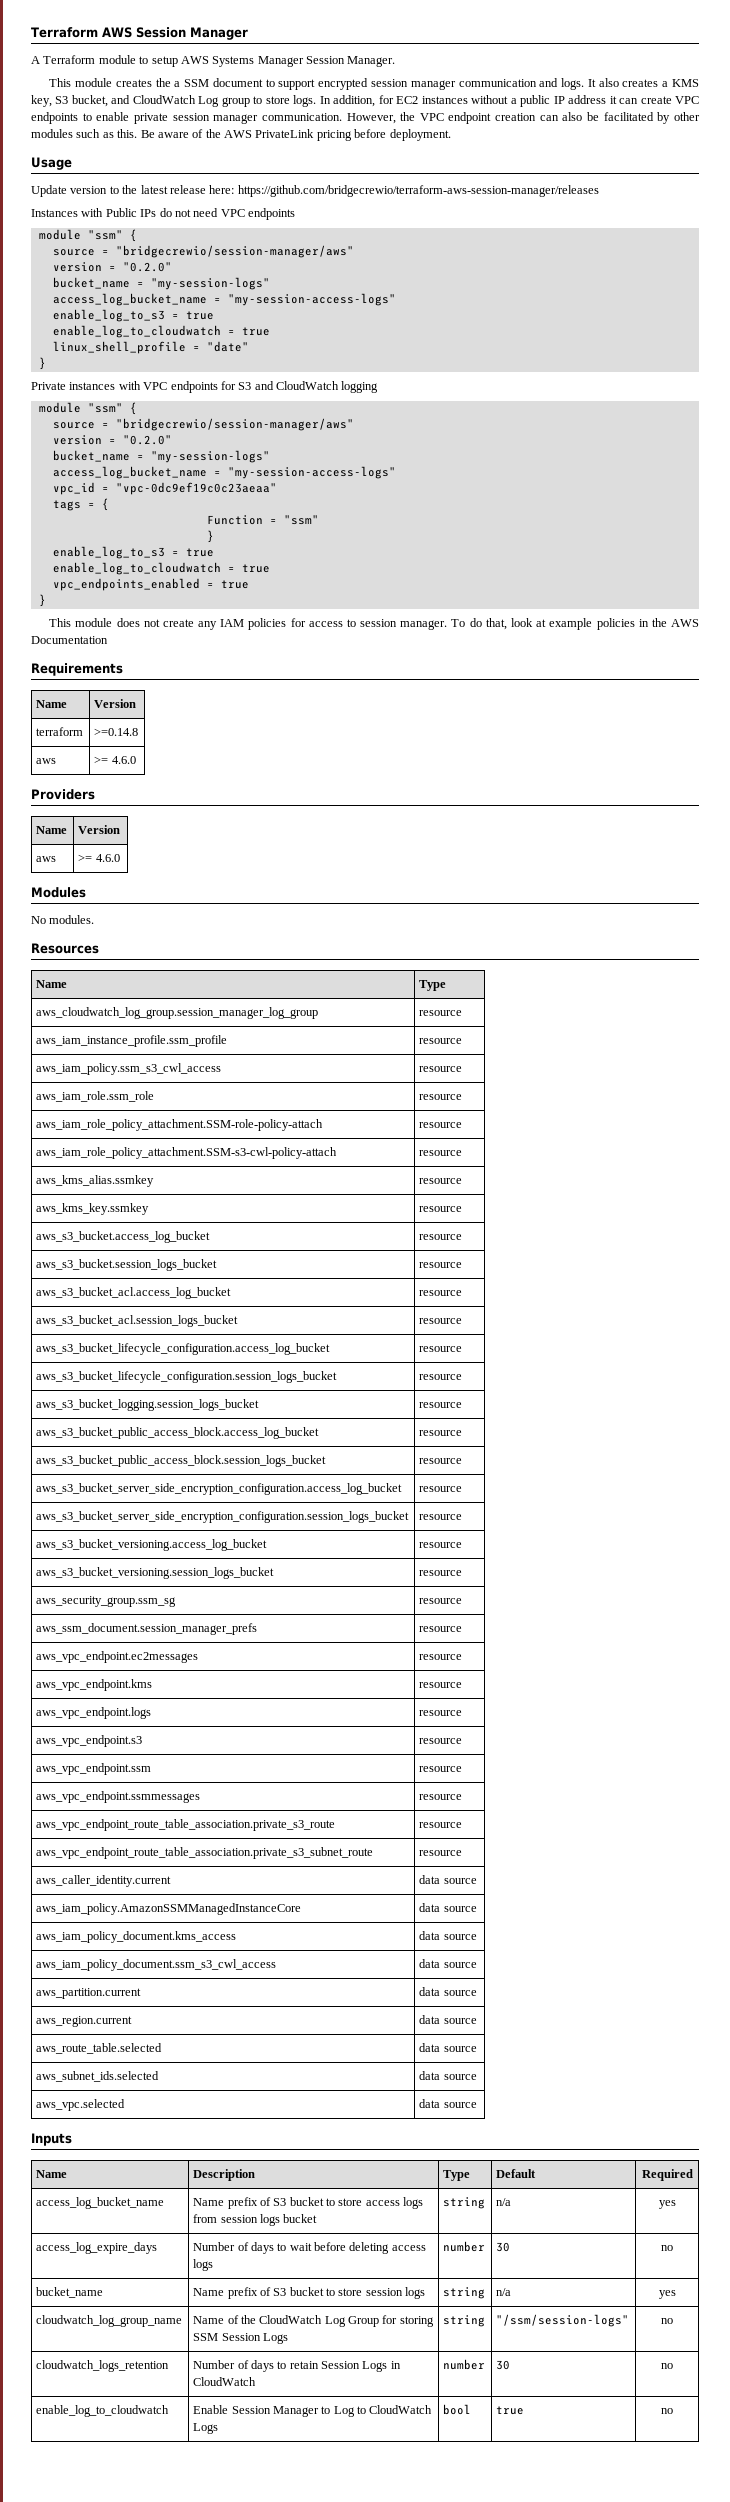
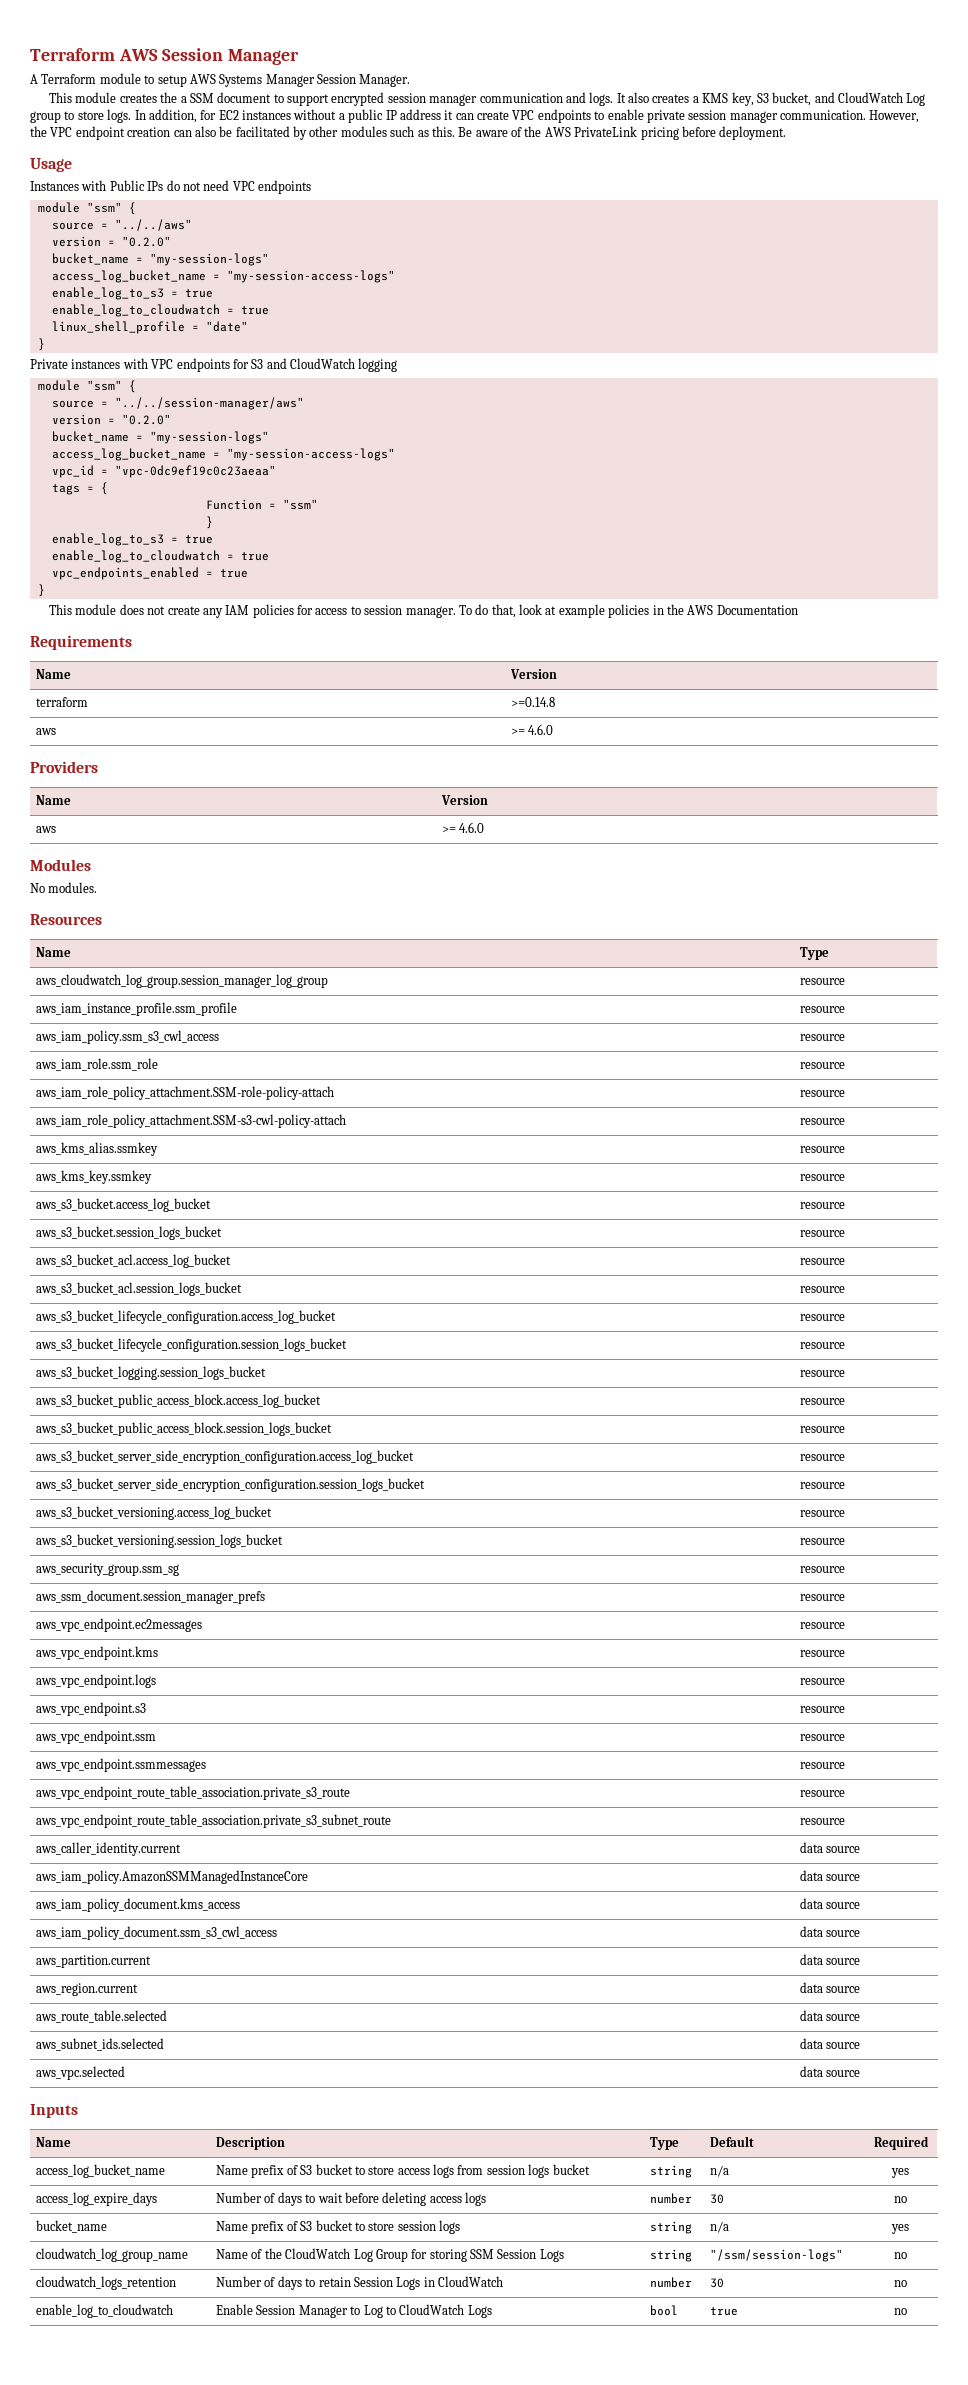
- Update version to the latest release here: https://github.com/bridgecrewio/terraform-aws-session-manager/releases
  Instances with Public IPs do not need VPC endpoints
  module "ssm" {
- source = "bridgecrewio/session-manager/aws"
+ source = "../../aws"
  Private instances with VPC endpoints for S3 and CloudWatch logging
  module "ssm" {
- source = "bridgecrewio/session-manager/aws"
+ source = "../../session-manager/aws"

